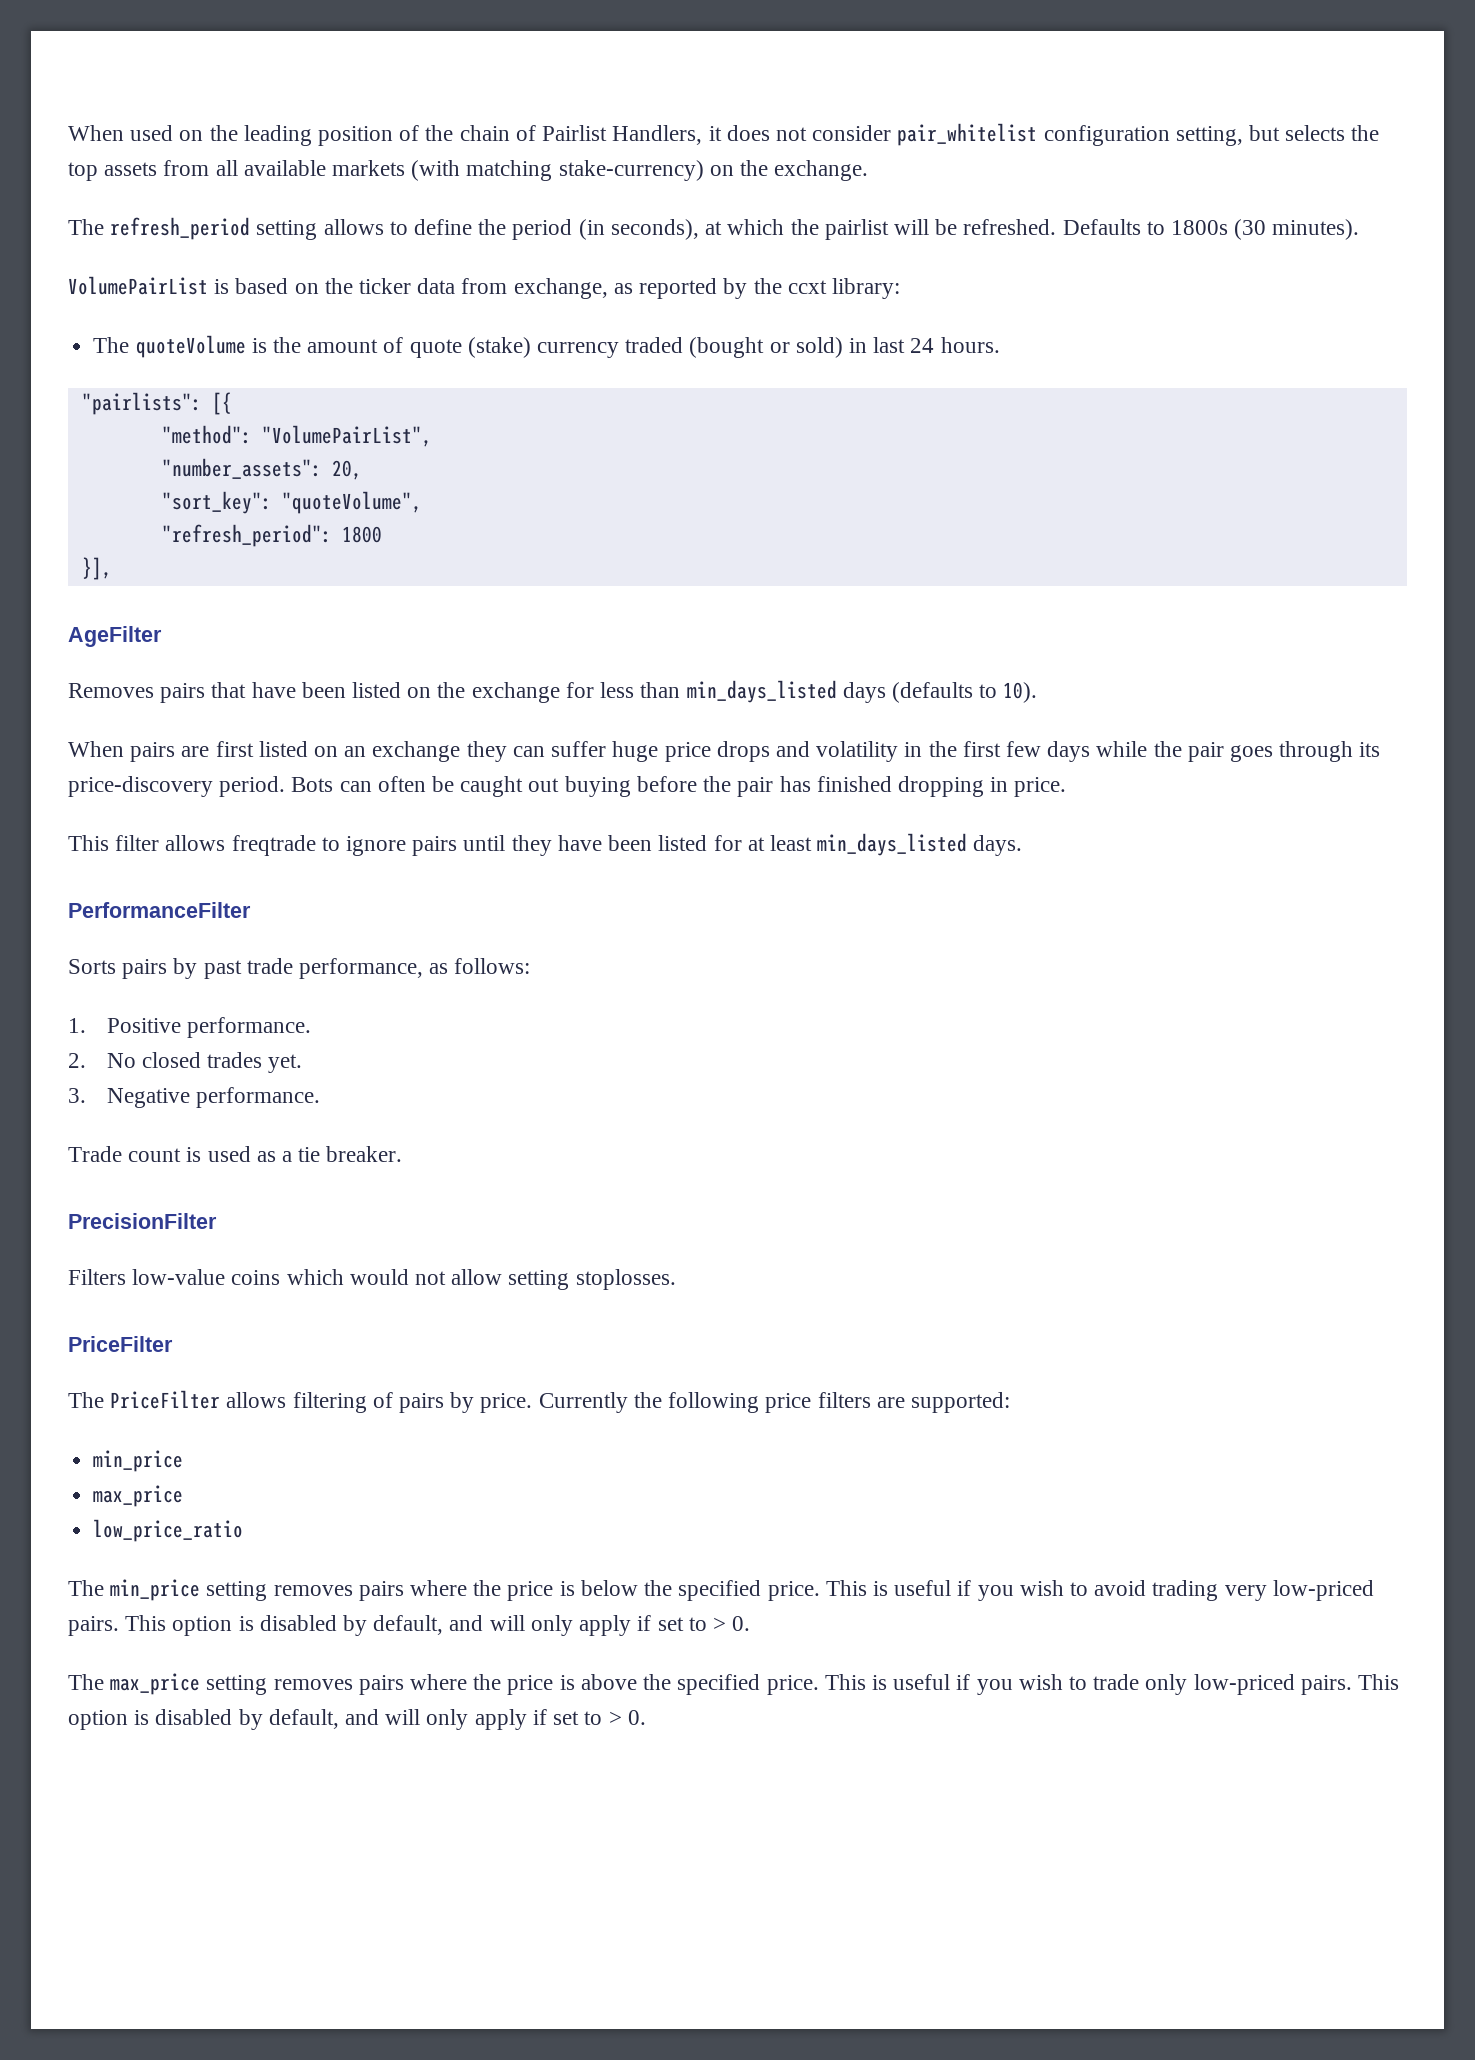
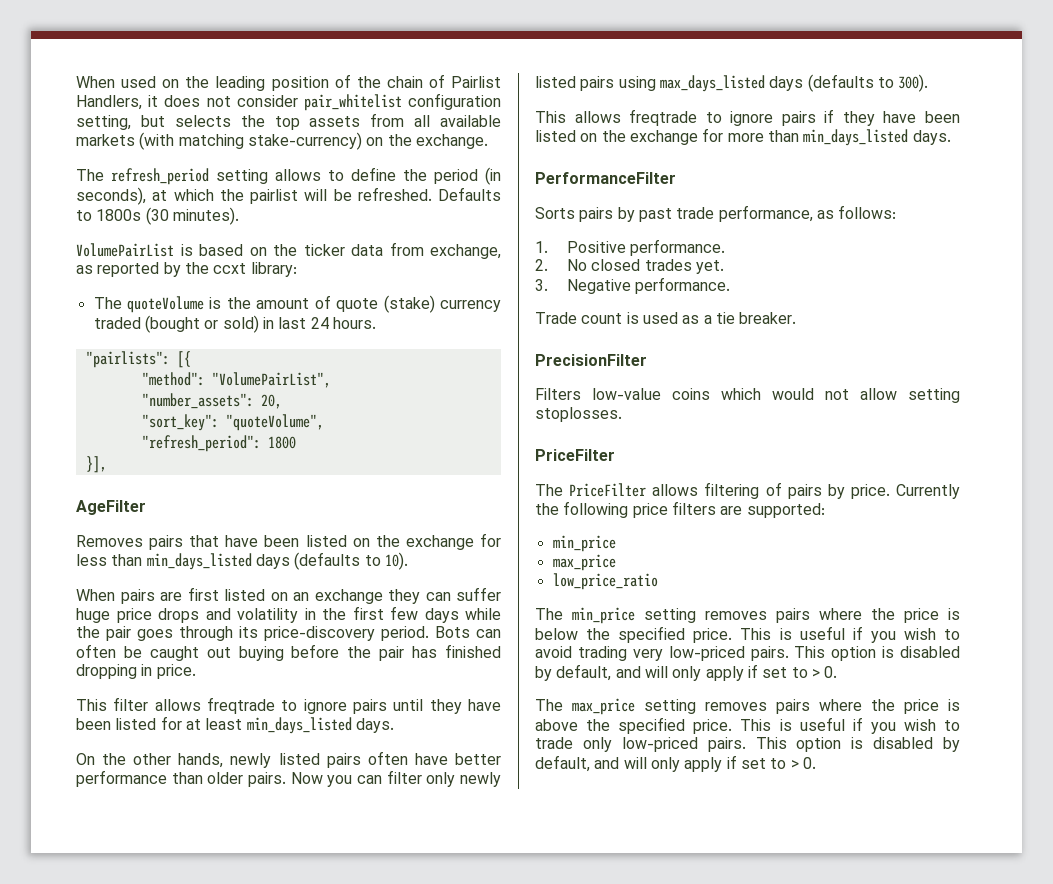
+ On the other hands, newly listed pairs often have better performance than older pairs. Now you can filter only newly listed pairs using max_days_listed days (defaults to 300).
+ This allows freqtrade to ignore pairs if they have been listed on the exchange for more than min_days_listed days.

